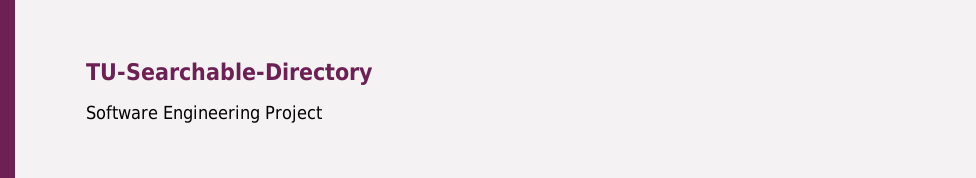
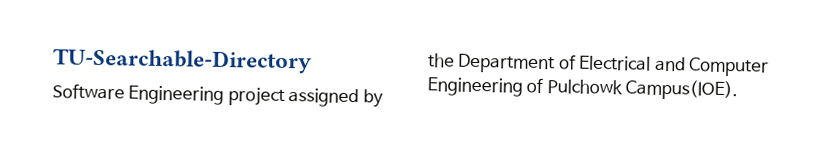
- Software Engineering Project
+ Software Engineering project assigned by the Department of Electrical and Computer Engineering of Pulchowk Campus(IOE).

